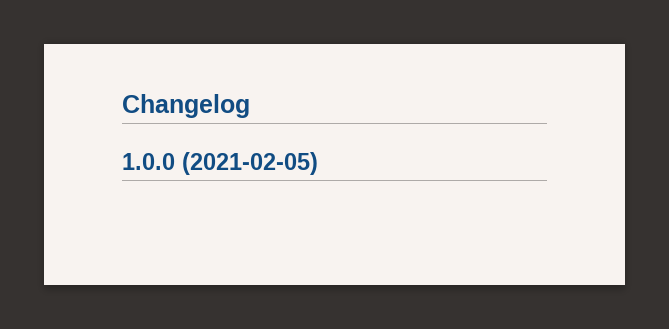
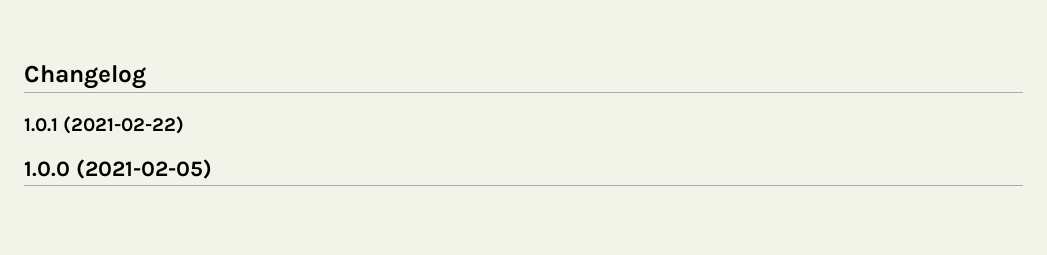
+ 1.0.1 (2021-02-22)

